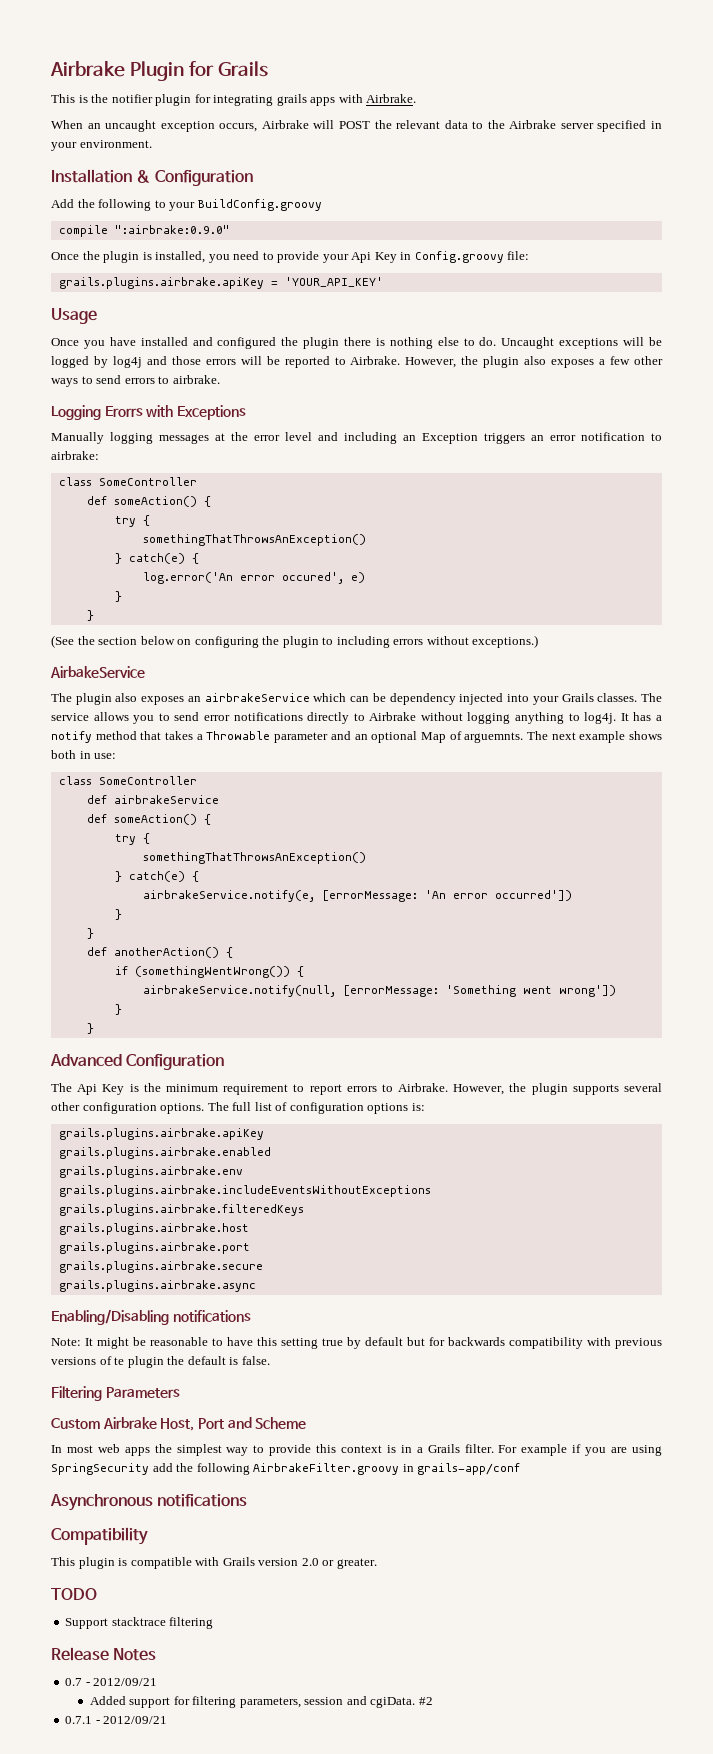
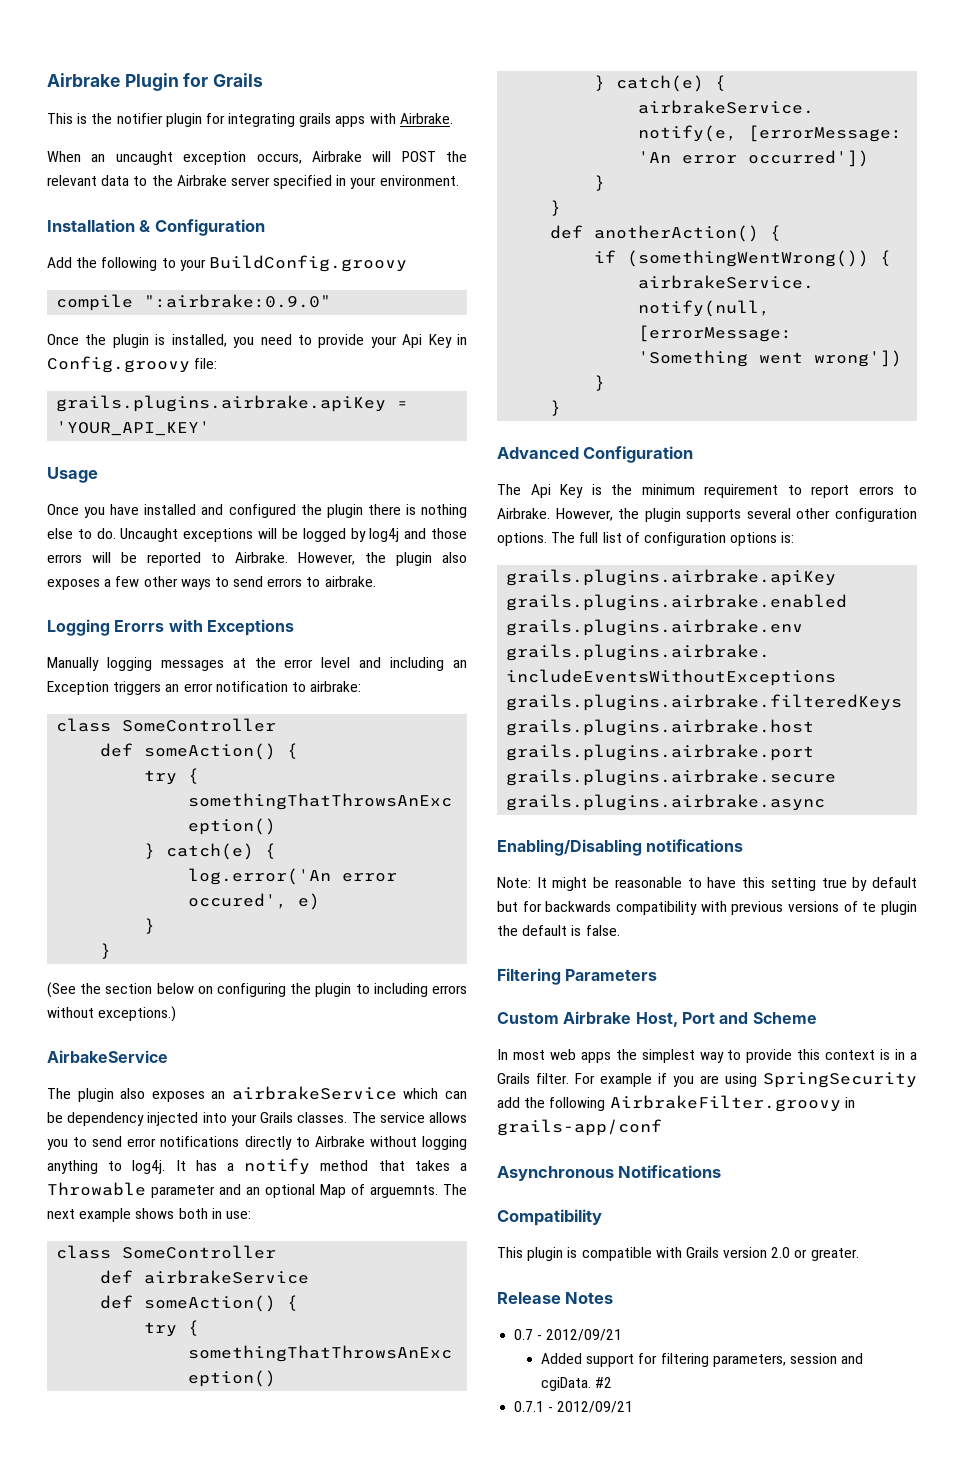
- Asynchronous notifications
+ Asynchronous Notifications
- TODO
- Support stacktrace filtering

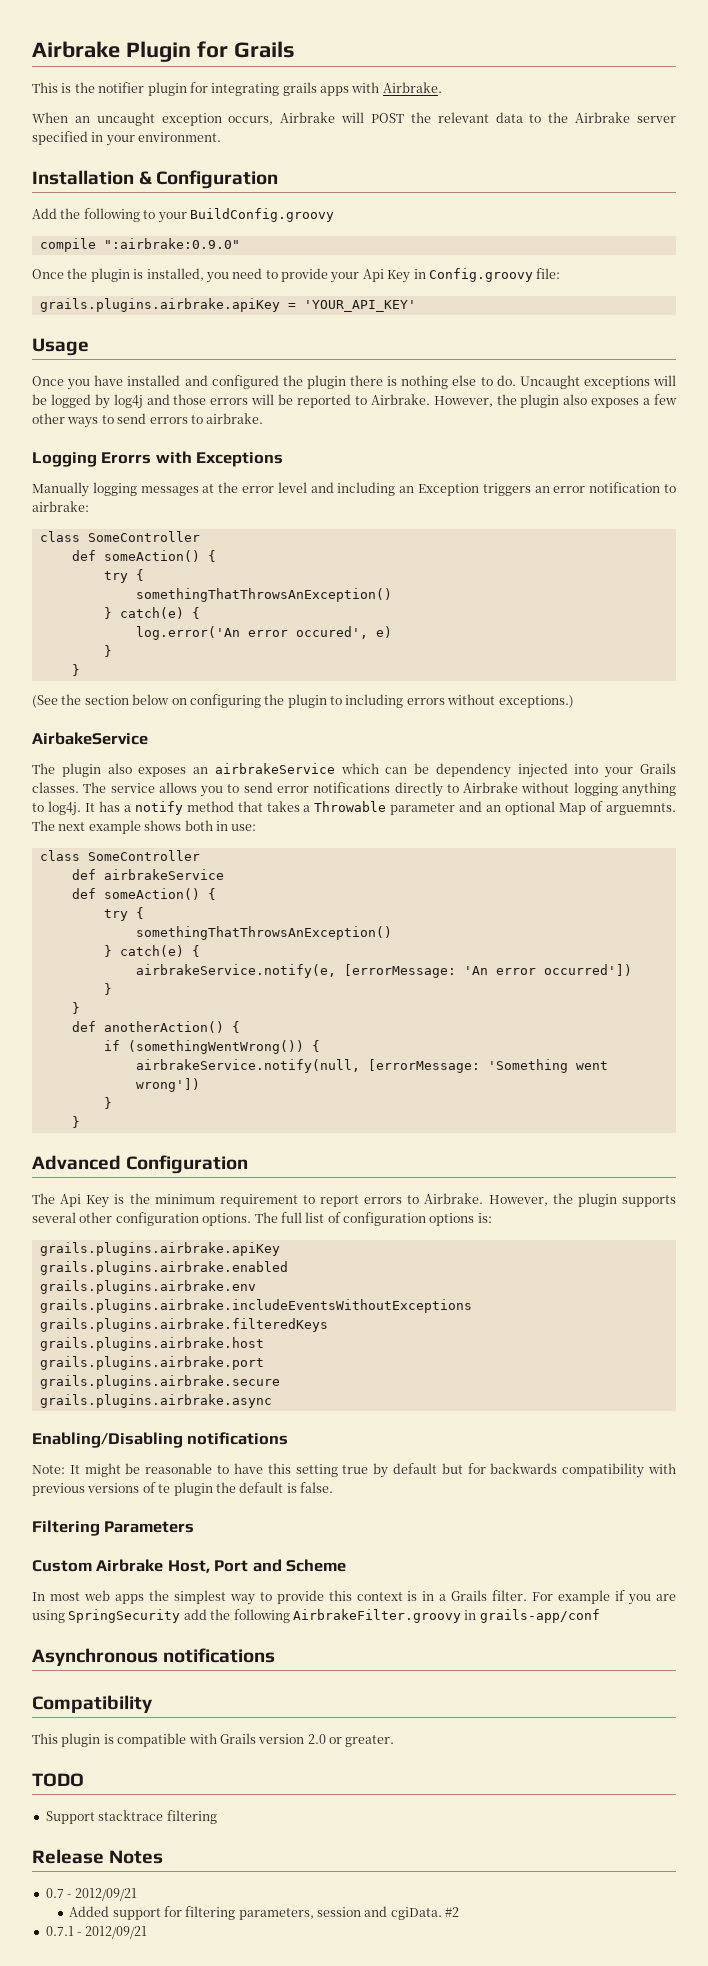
- Asynchronous Notifications
+ Asynchronous notifications
+ TODO
+ Support stacktrace filtering

